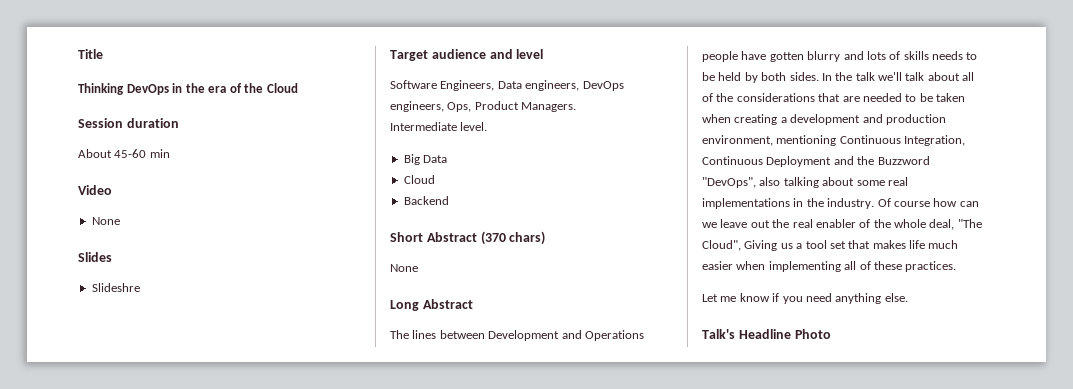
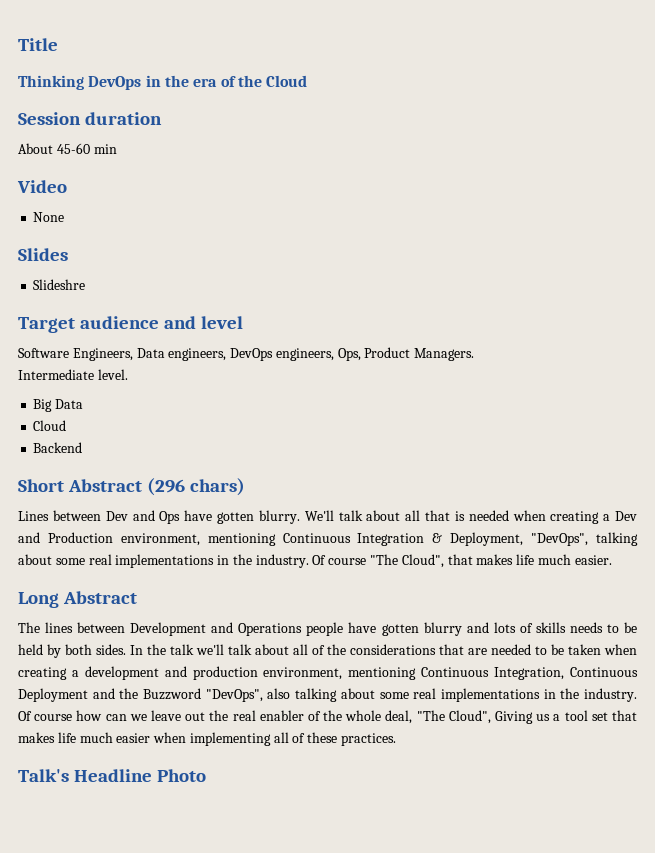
- Short Abstract (370 chars)
- None
+ Short Abstract (296 chars)
+ Lines between Dev and Ops have gotten blurry. We'll talk about all that is needed when creating a Dev and Production environment, mentioning Continuous Integration & Deployment, "DevOps", talking about some real implementations in the industry. Of course "The Cloud", that makes life much easier.
- Let me know if you need anything else.

